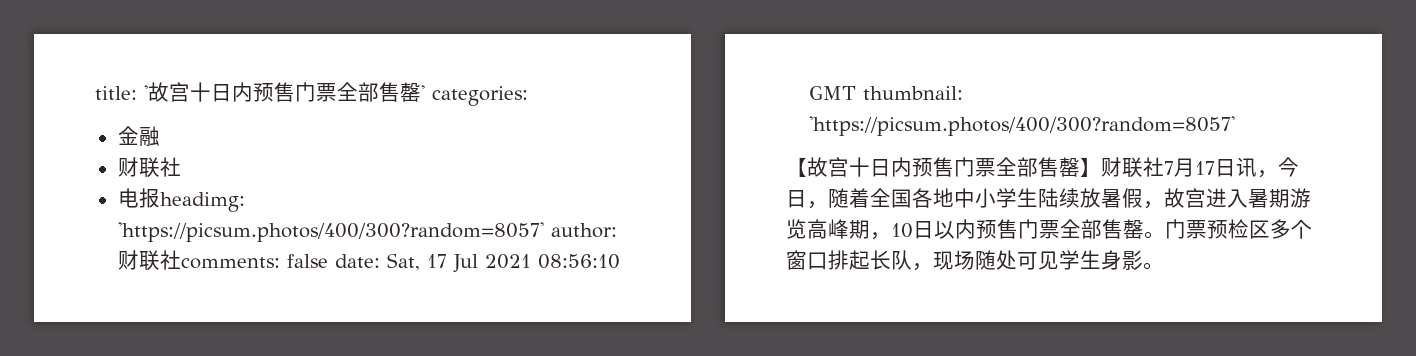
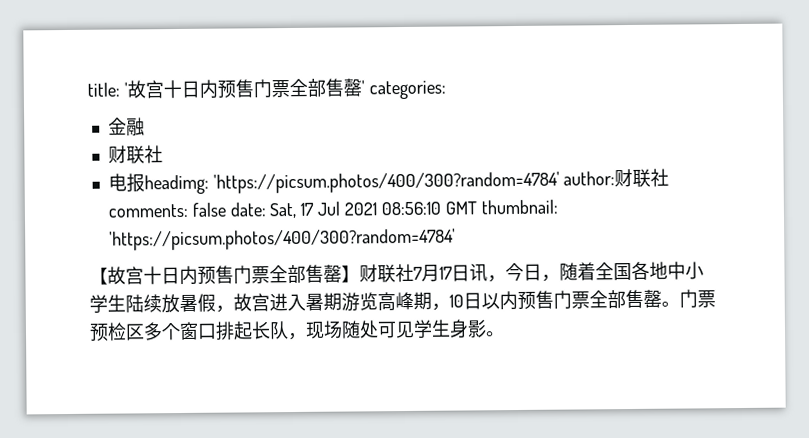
- 电报headimg: 'https://picsum.photos/400/300?random=8057' author:财联社comments: false date: Sat, 17 Jul 2021 08:56:10 GMT thumbnail: 'https://picsum.photos/400/300?random=8057'
+ 电报headimg: 'https://picsum.photos/400/300?random=4784' author:财联社comments: false date: Sat, 17 Jul 2021 08:56:10 GMT thumbnail: 'https://picsum.photos/400/300?random=4784'

